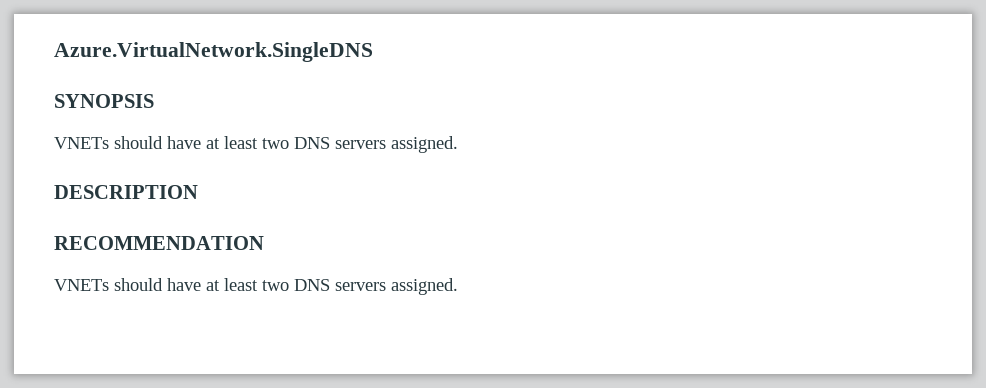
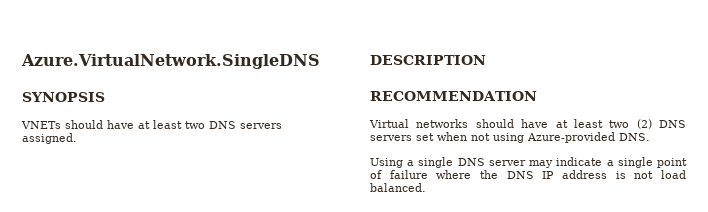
  RECOMMENDATION
- VNETs should have at least two DNS servers assigned.
+ Virtual networks should have at least two (2) DNS servers set when not using Azure-provided DNS.
+ Using a single DNS server may indicate a single point of failure where the DNS IP address is not load balanced.

